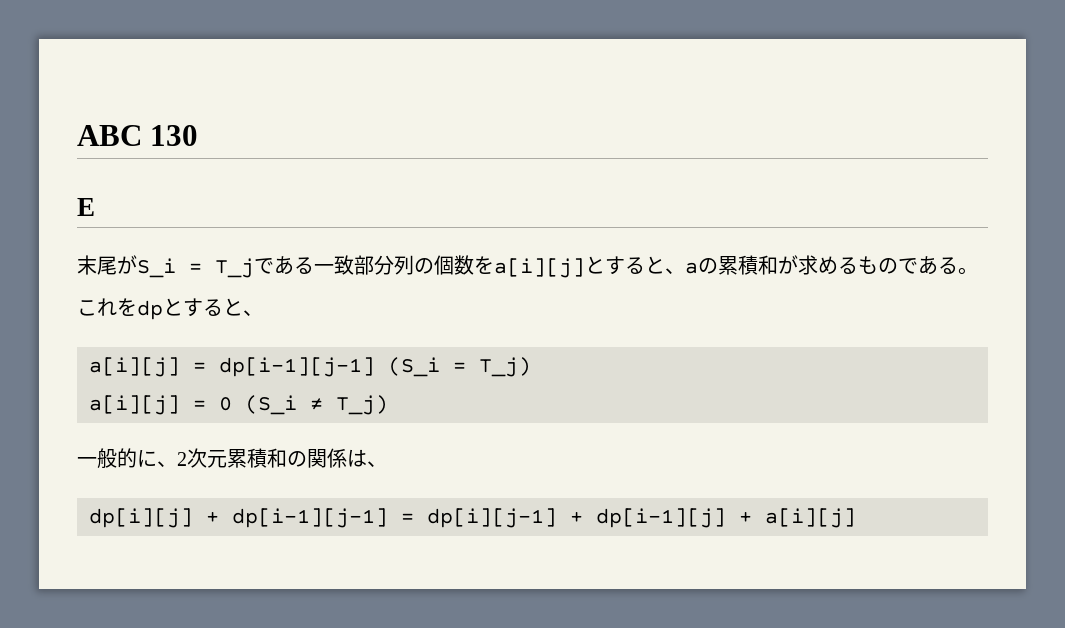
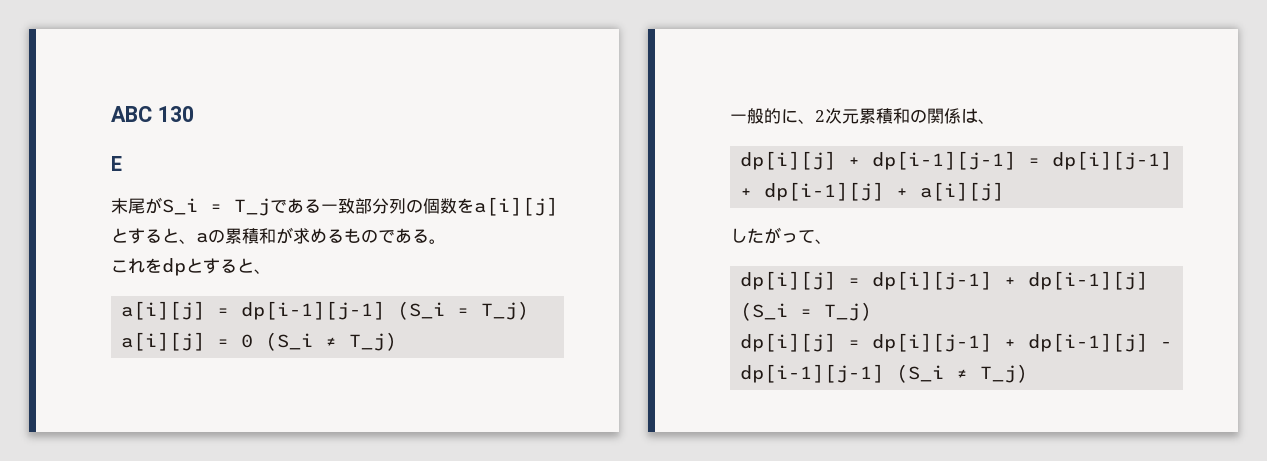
+ したがって、
+ dp[i][j] = dp[i][j-1] + dp[i-1][j] (S_i = T_j)
+ dp[i][j] = dp[i][j-1] + dp[i-1][j] - dp[i-1][j-1] (S_i ≠ T_j)

